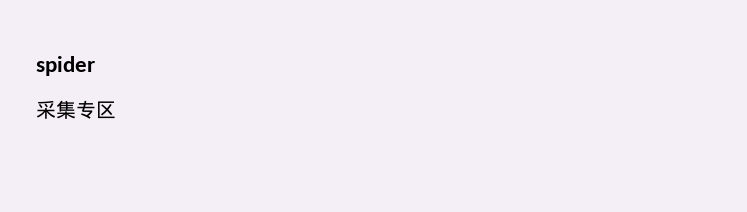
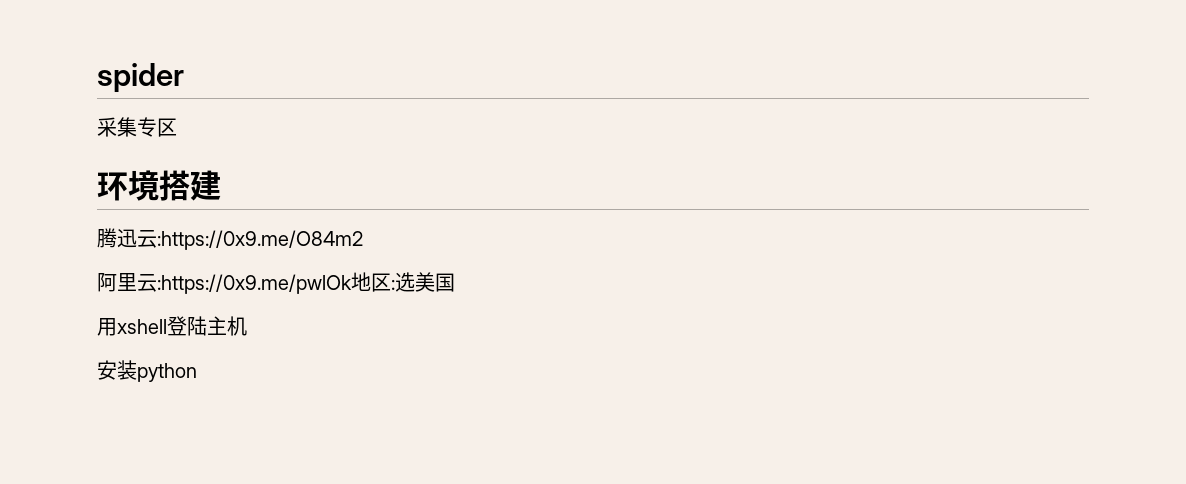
+ 环境搭建
+ 腾迅云:https://0x9.me/O84m2
+ 阿里云:https://0x9.me/pwlOk地区:选美国
+ 用xshell登陆主机
+ 安装python

